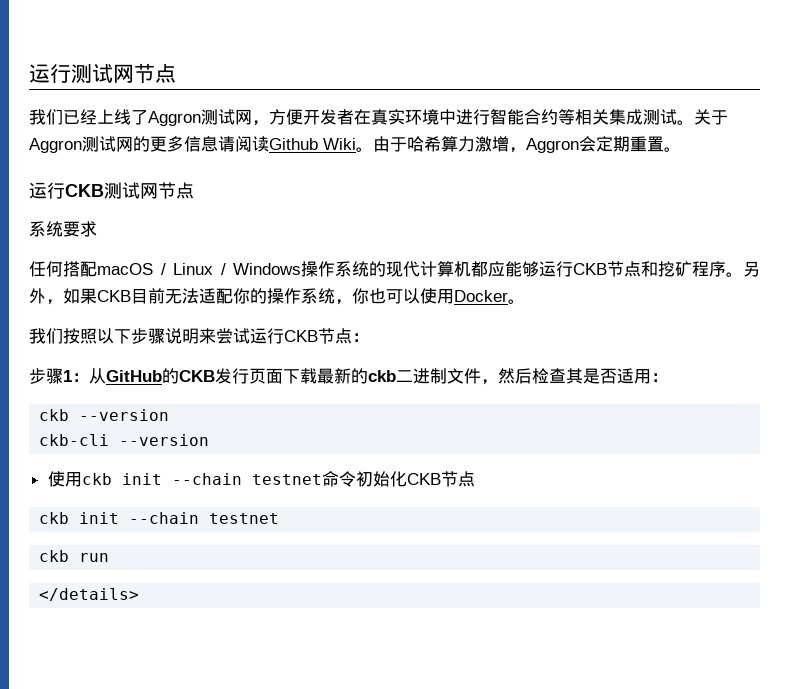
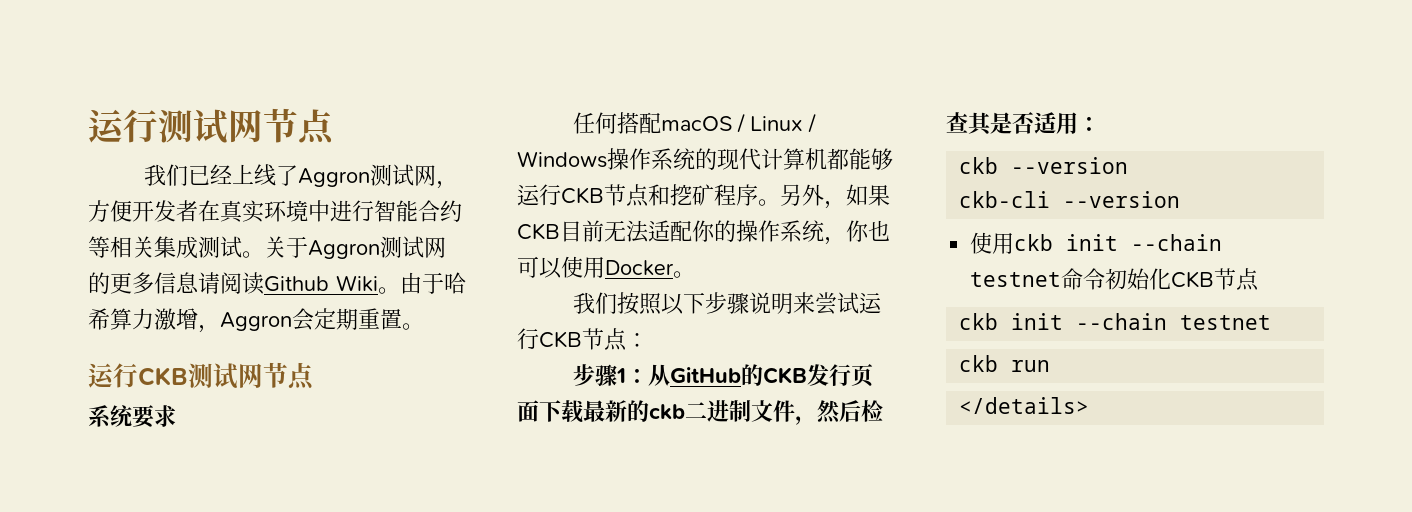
- 任何搭配macOS / Linux / Windows操作系统的现代计算机都应能够运行CKB节点和挖矿程序。
+ 任何搭配macOS / Linux / Windows操作系统的现代计算机都能够运行CKB节点和挖矿程序。

